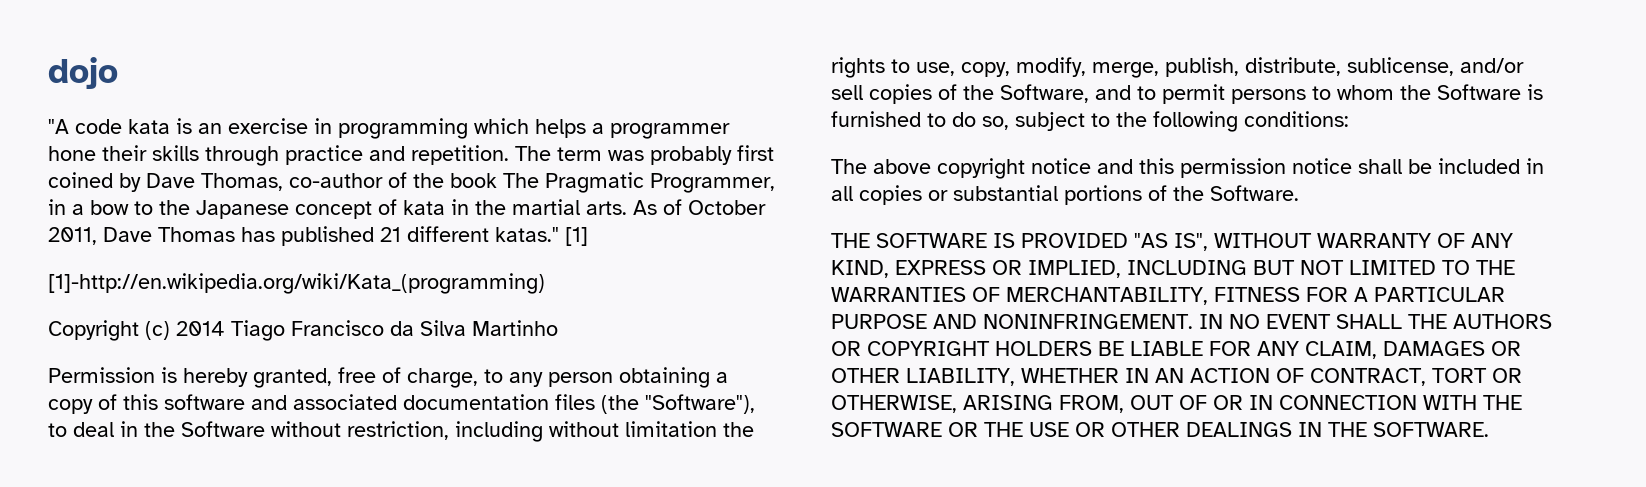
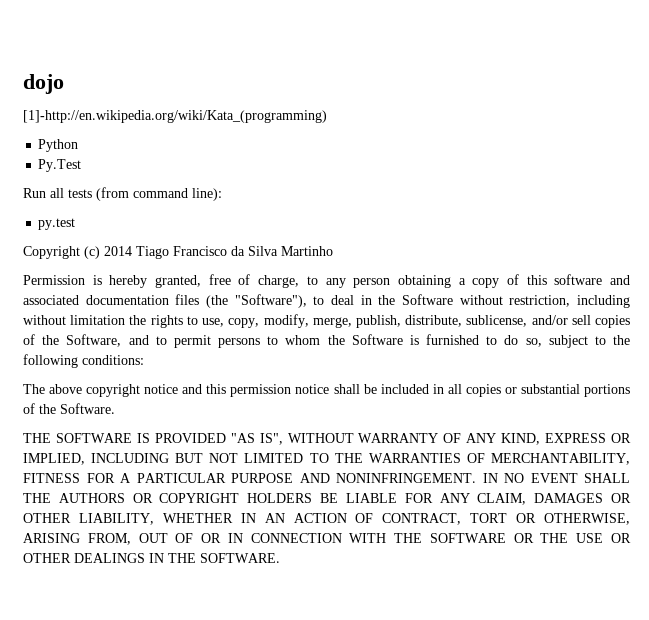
- "A code kata is an exercise in programming which helps a programmer hone their skills through practice and repetition. The term was probably first coined by Dave Thomas, co-author of the book The Pragmatic Programmer, in a bow to the Japanese concept of kata in the martial arts. As of October 2011, Dave Thomas has published 21 different katas." [1]
  [1]-http://en.wikipedia.org/wiki/Kata_(programming)
+ Python
+ Py.Test
+ Run all tests (from command line):
+ py.test

